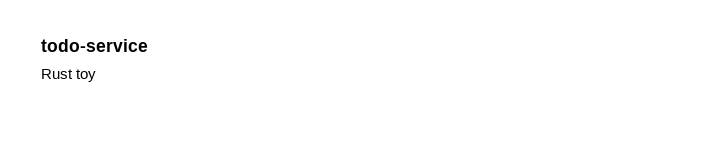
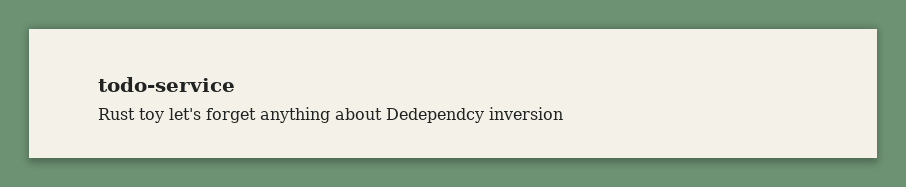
- Rust toy
+ Rust toy let's forget anything about Dedependcy inversion

